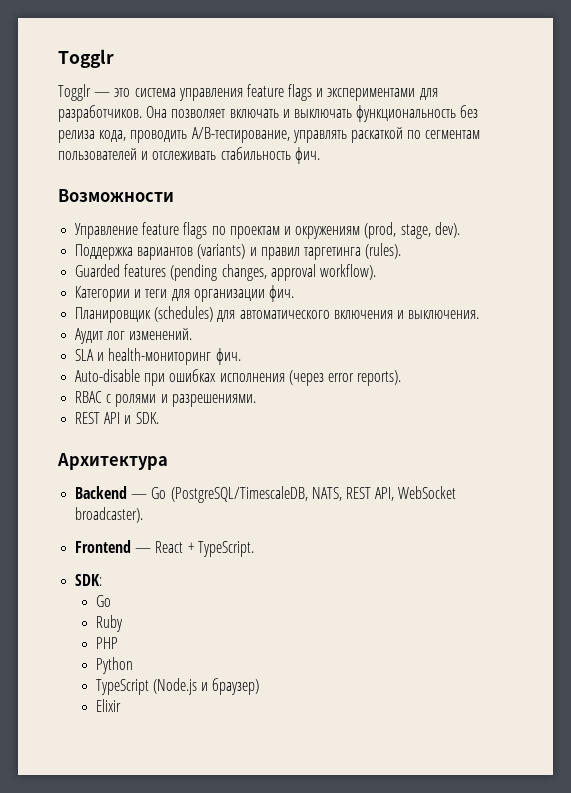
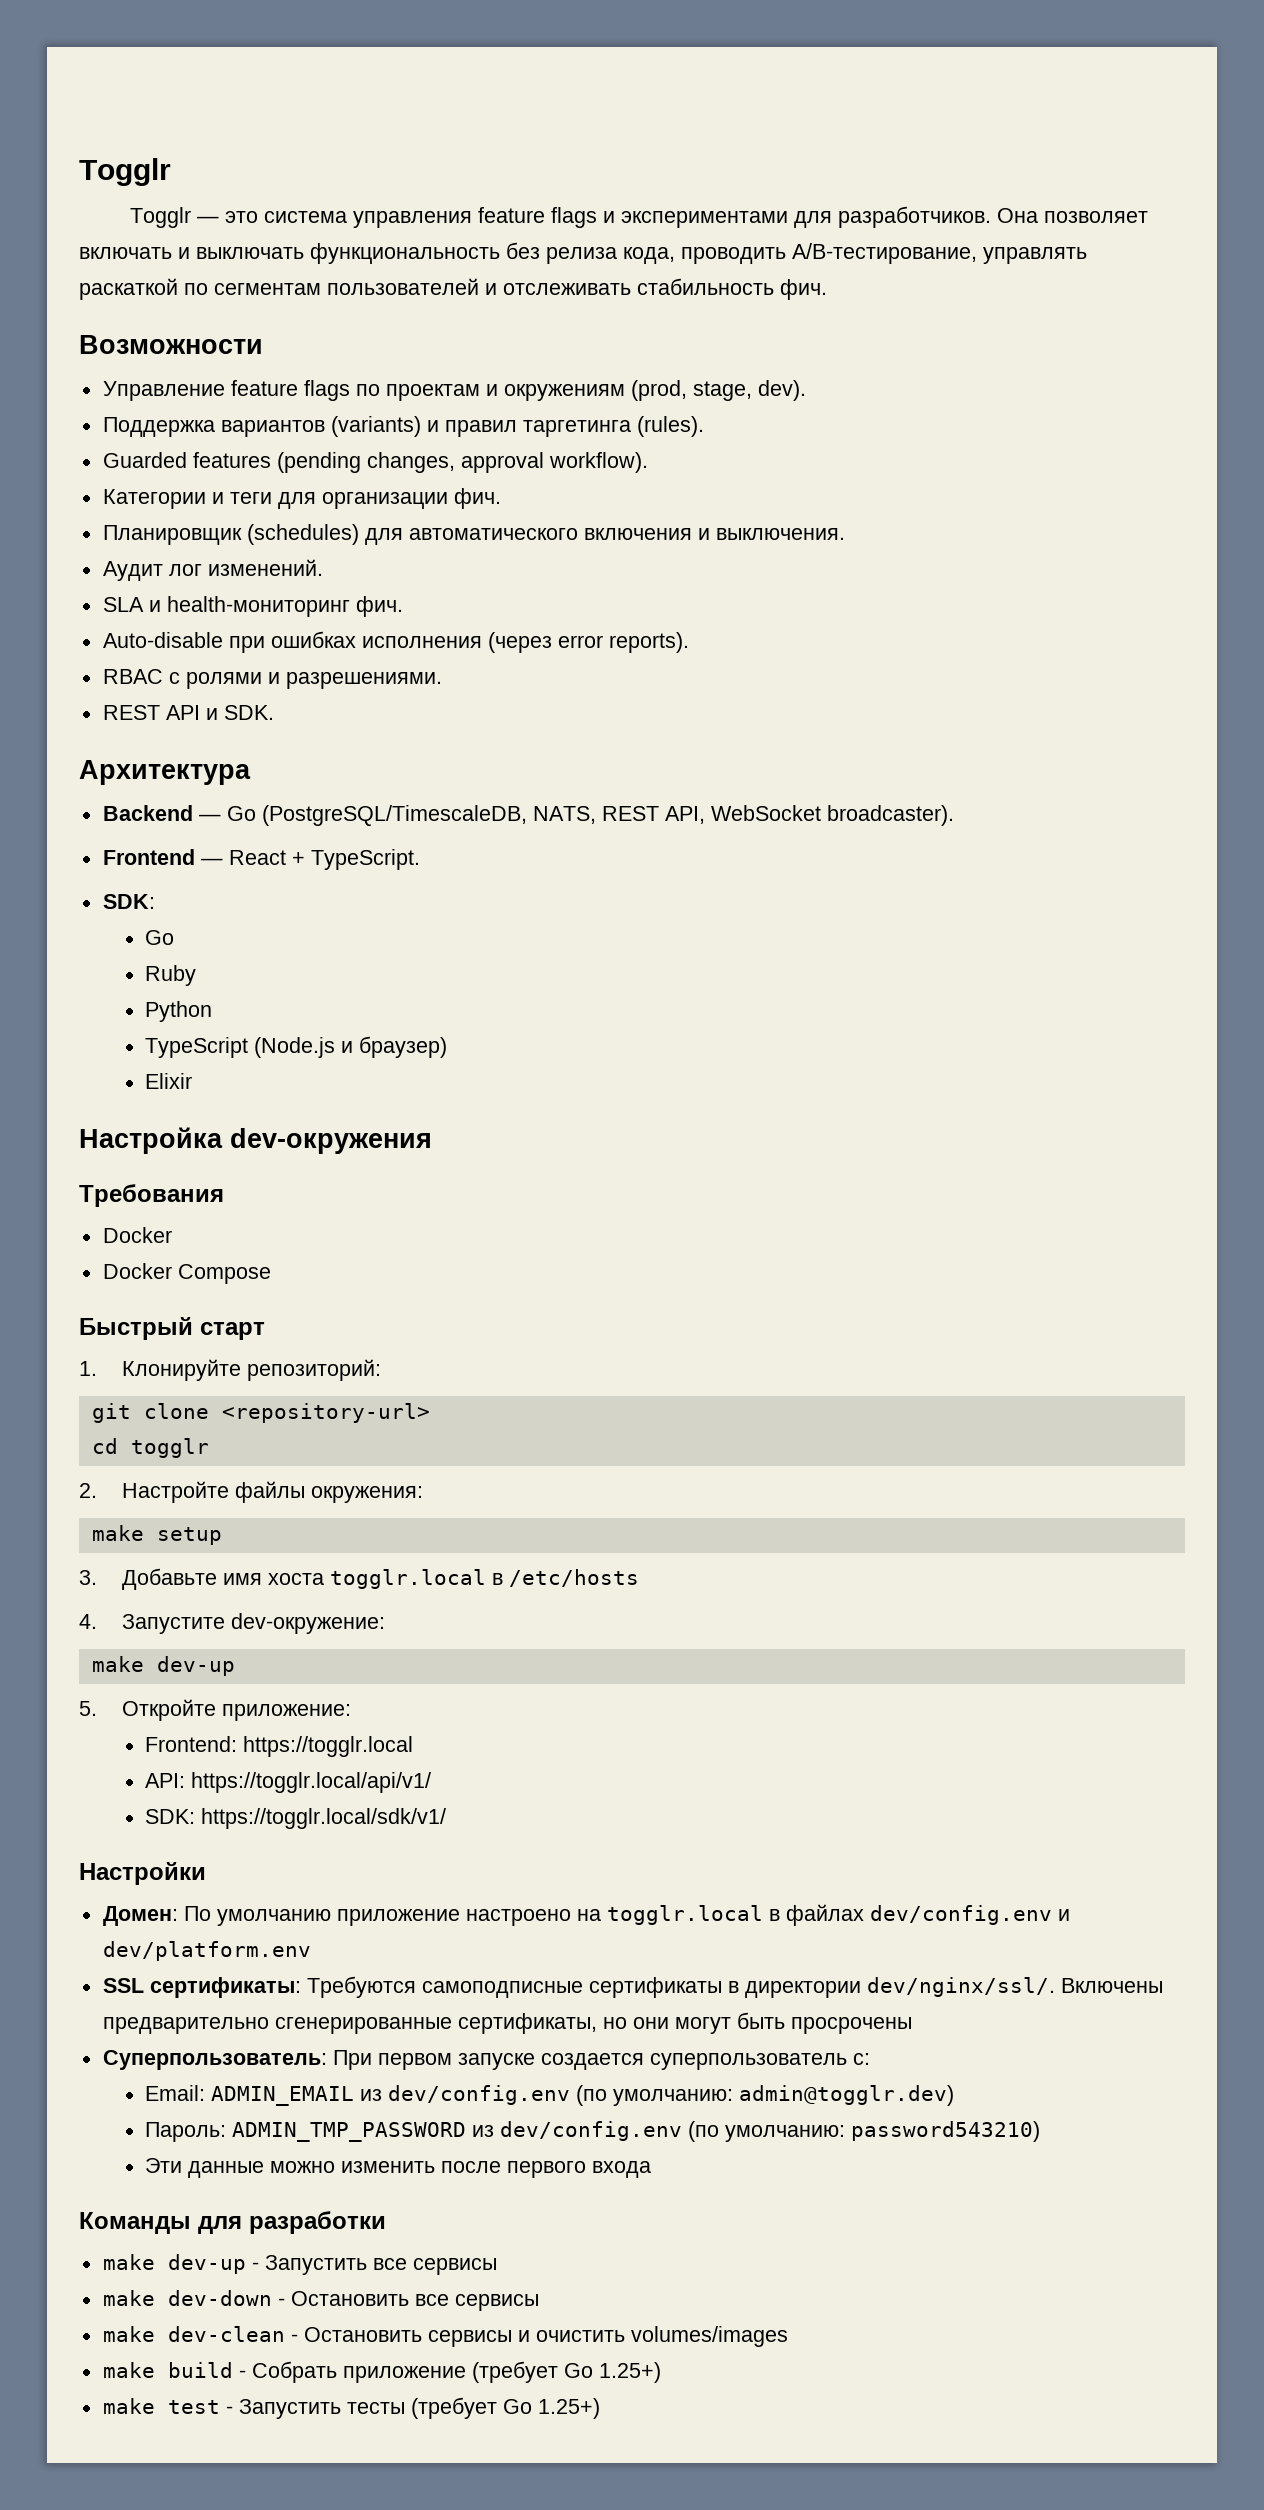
- PHP
+ Настройка dev-окружения
+ Требования
+ Docker
+ Docker Compose
+ Быстрый старт
+ 1. Клонируйте репозиторий:
+ git clone <repository-url>
+ cd togglr
+ 2. Настройте файлы окружения:
+ make setup
+ 3. Добавьте имя хоста togglr.local в /etc/hosts
+ 4. Запустите dev-окружение:
+ make dev-up
+ 5. Откройте приложение:
+ Frontend: https://togglr.local
+ API: https://togglr.local/api/v1/
+ SDK: https://togglr.local/sdk/v1/
+ Настройки
+ Домен: По умолчанию приложение настроено на togglr.local в файлах dev/config.env и dev/platform.env
+ SSL сертификаты: Требуются самоподписные сертификаты в директории dev/nginx/ssl/. Включены предварительно сгенерированные сертификаты, но они могут быть просрочены
+ Суперпользователь: При первом запуске создается суперпользователь с:
+ Email: ADMIN_EMAIL из dev/config.env (по умолчанию: admin@togglr.dev)
+ Пароль: ADMIN_TMP_PASSWORD из dev/config.env (по умолчанию: password543210)
+ Эти данные можно изменить после первого входа
+ Команды для разработки
+ make dev-up - Запустить все сервисы
+ make dev-down - Остановить все сервисы
+ make dev-clean - Остановить сервисы и очистить volumes/images
+ make build - Собрать приложение (требует Go 1.25+)
+ make test - Запустить тесты (требует Go 1.25+)

